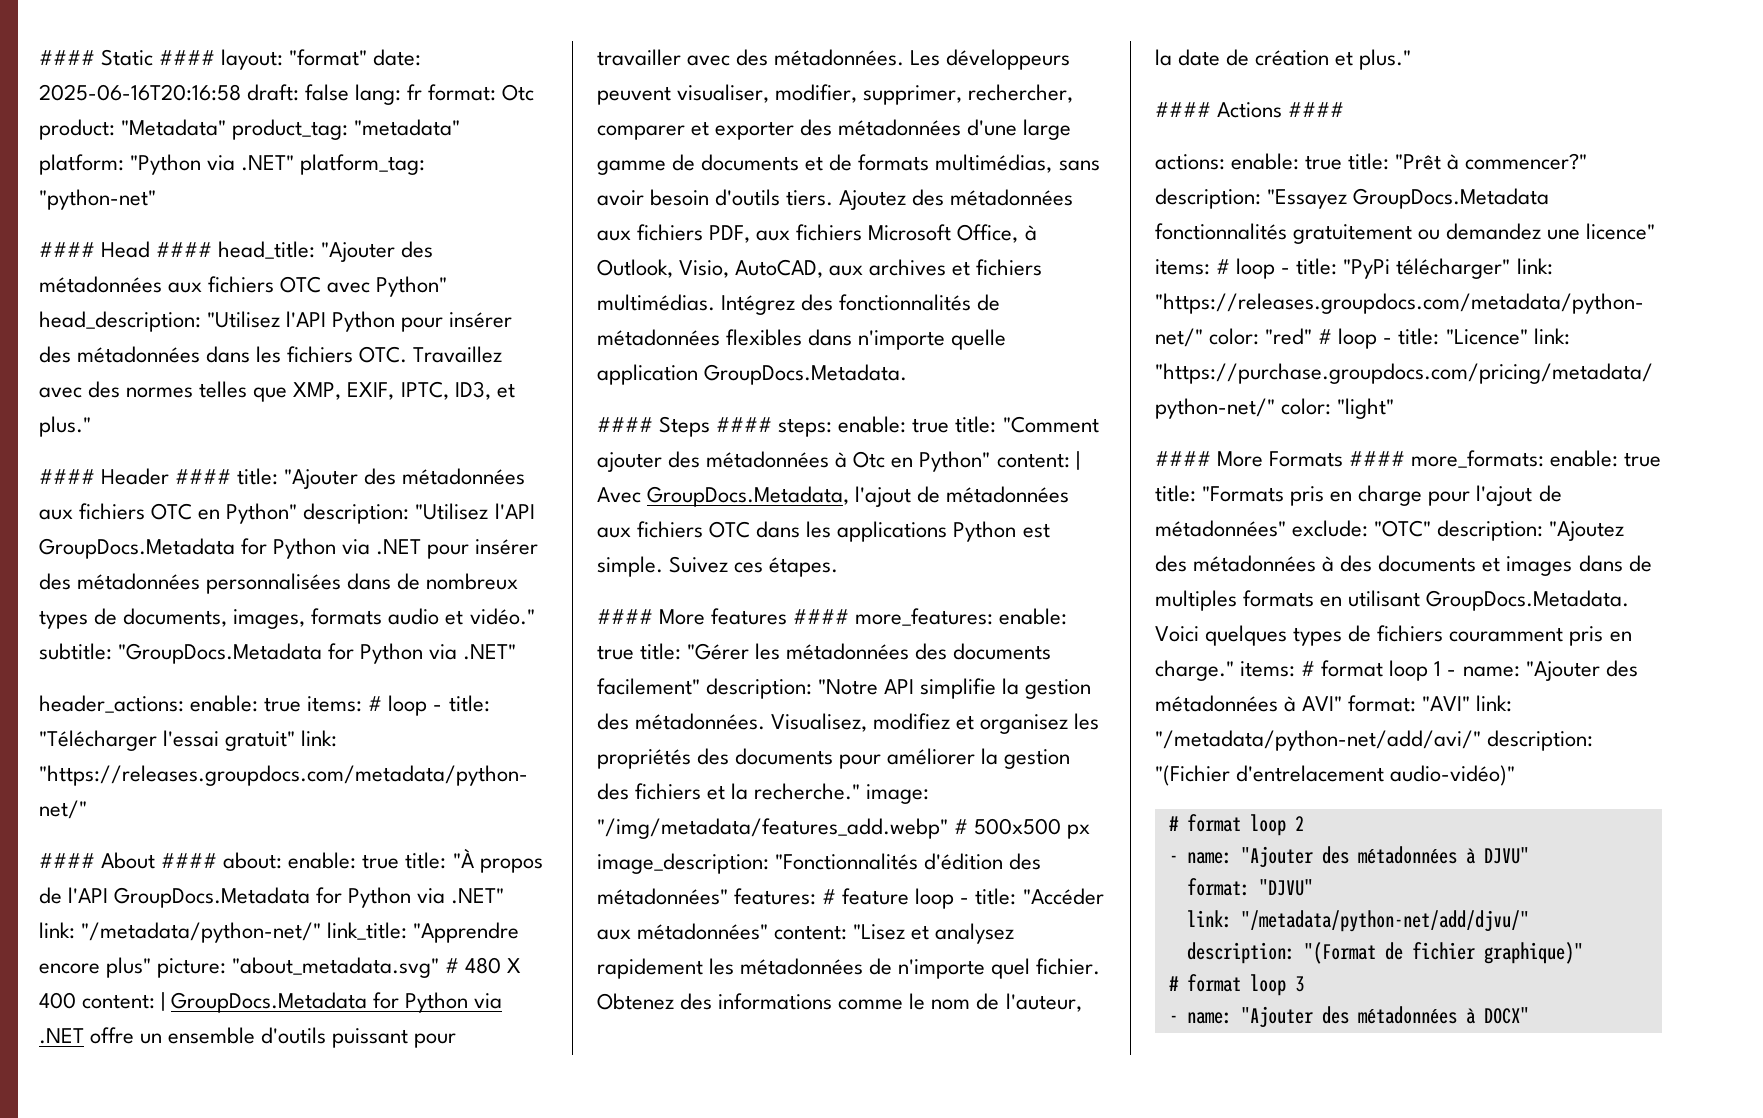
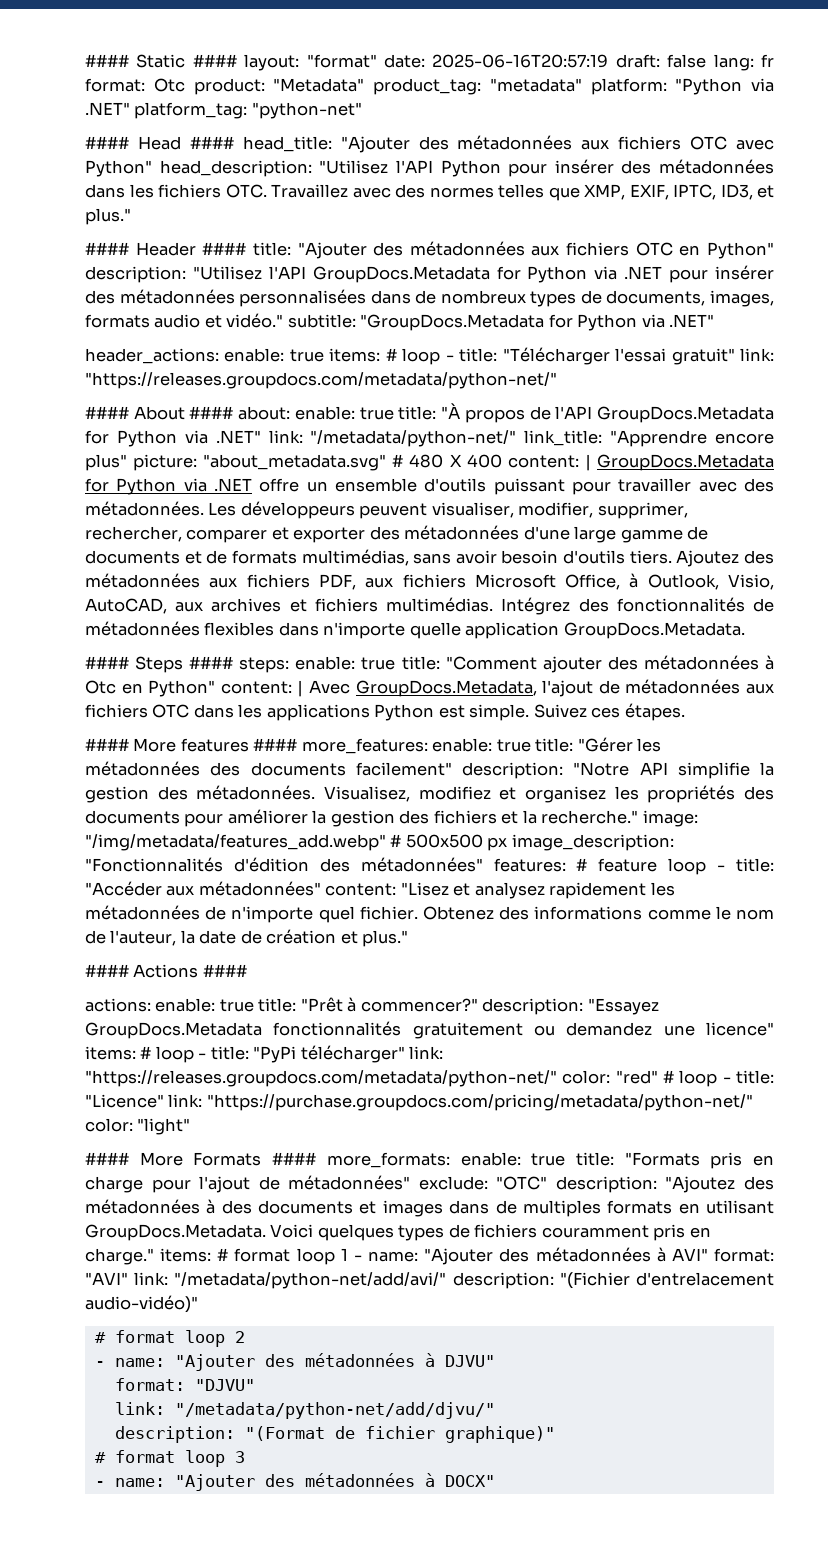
- #### Static #### layout: "format" date: 2025-06-16T20:16:58 draft: false lang: fr format: Otc product: "Metadata" product_tag: "metadata" platform: "Python via .NET" platform_tag: "python-net"
+ #### Static #### layout: "format" date: 2025-06-16T20:57:19 draft: false lang: fr format: Otc product: "Metadata" product_tag: "metadata" platform: "Python via .NET" platform_tag: "python-net"

